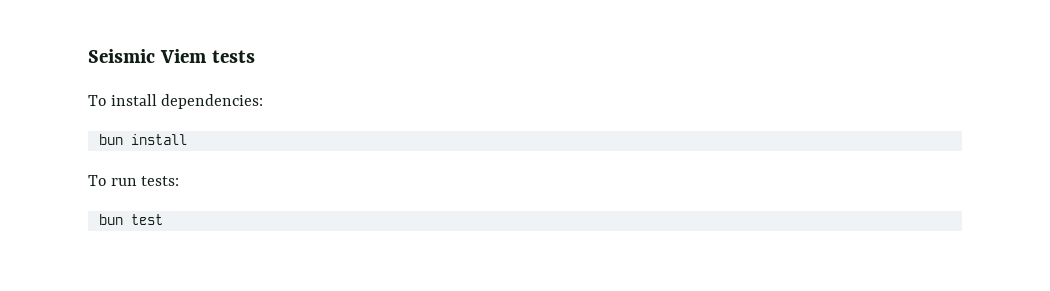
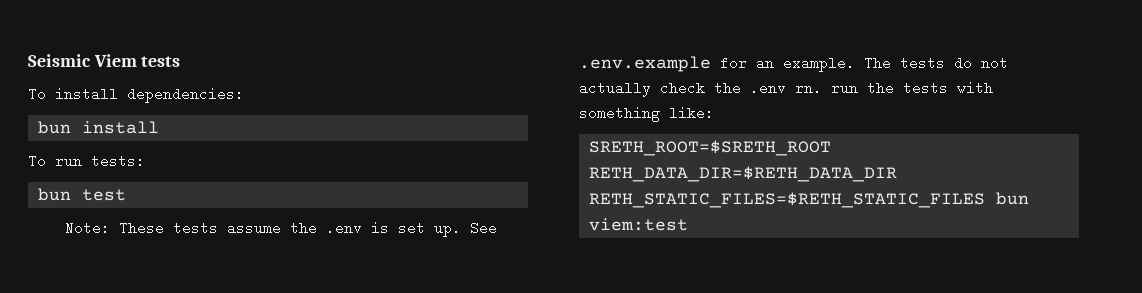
+ Note: These tests assume the .env is set up. See .env.example for an example. The tests do not actually check the .env rn. run the tests with something like:
+ SRETH_ROOT=$SRETH_ROOT RETH_DATA_DIR=$RETH_DATA_DIR RETH_STATIC_FILES=$RETH_STATIC_FILES bun viem:test

